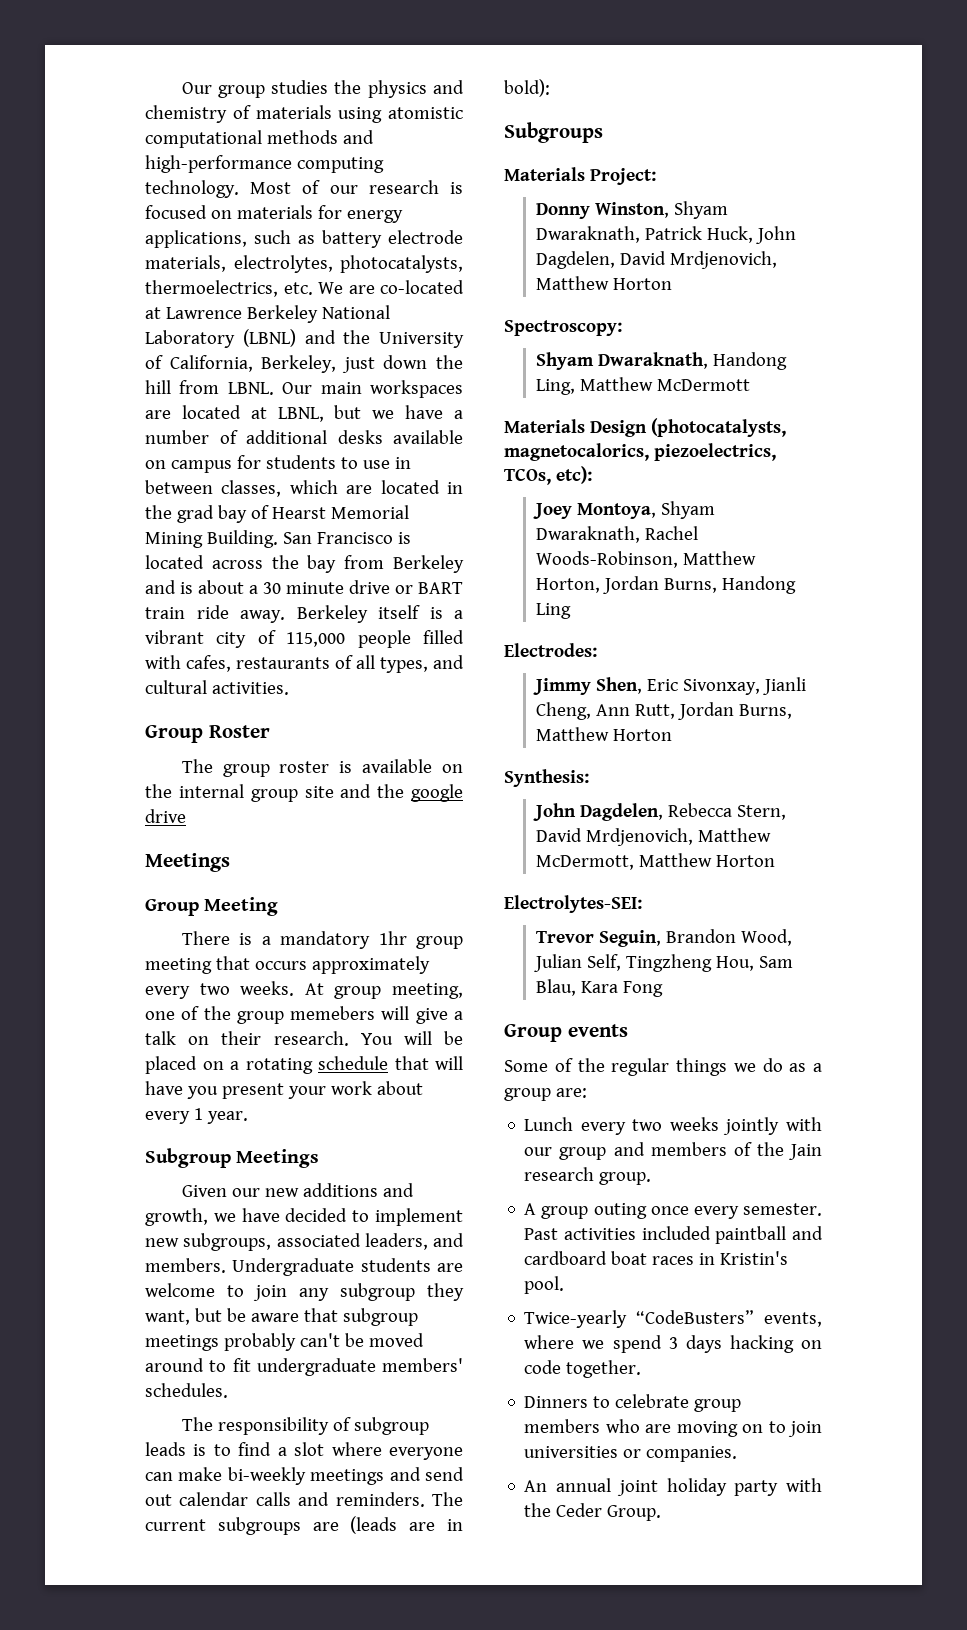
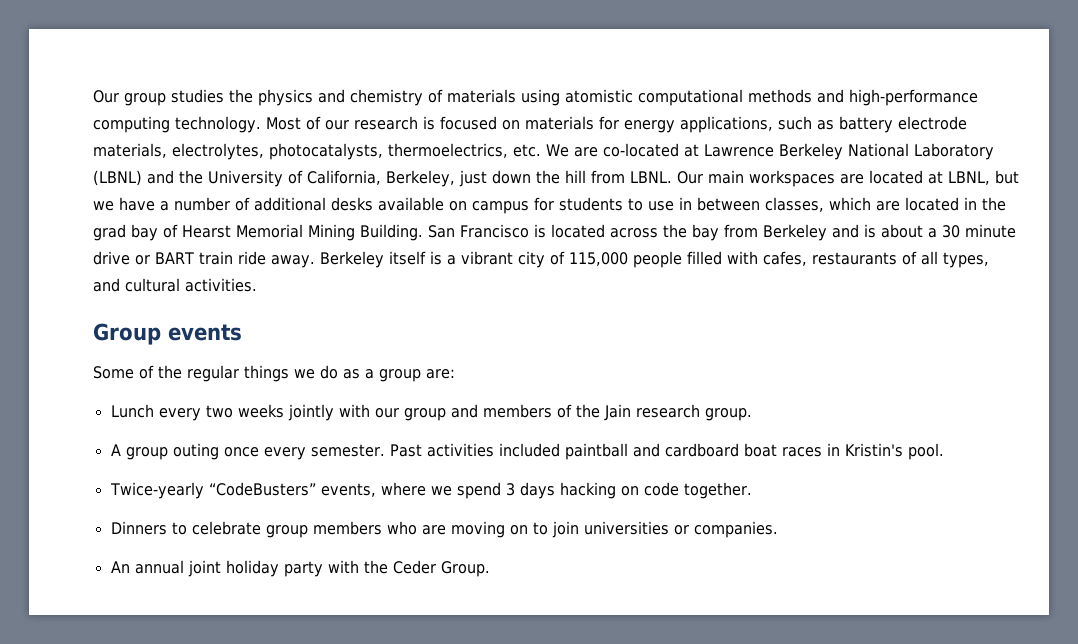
- Group Roster
- The group roster is available on the internal group site and the google drive
- Meetings
- Group Meeting
- There is a mandatory 1hr group meeting that occurs approximately every two weeks. At group meeting, one of the group memebers will give a talk on their research. You will be placed on a rotating schedule that will have you present your work about every 1 year.
- Subgroup Meetings
- Given our new additions and growth, we have decided to implement new subgroups, associated leaders, and members. Undergraduate students are welcome to join any subgroup they want, but be aware that subgroup meetings probably can't be moved around to fit undergraduate members' schedules.
- The responsibility of subgroup leads is to find a slot where everyone can make bi-weekly meetings and send out calendar calls and reminders. The current subgroups are (leads are in bold):
- Subgroups
- Materials Project:
- Donny Winston, Shyam Dwaraknath, Patrick Huck, John Dagdelen, David Mrdjenovich, Matthew Horton
- Spectroscopy:
- Shyam Dwaraknath, Handong Ling, Matthew McDermott
- Materials Design (photocatalysts, magnetocalorics, piezoelectrics, TCOs, etc):
- Joey Montoya, Shyam Dwaraknath, Rachel Woods-Robinson, Matthew Horton, Jordan Burns, Handong Ling
- Electrodes:
- Jimmy Shen, Eric Sivonxay, Jianli Cheng, Ann Rutt, Jordan Burns, Matthew Horton
- Synthesis:
- John Dagdelen, Rebecca Stern, David Mrdjenovich, Matthew McDermott, Matthew Horton
- Electrolytes-SEI:
- Trevor Seguin, Brandon Wood, Julian Self, Tingzheng Hou, Sam Blau, Kara Fong

